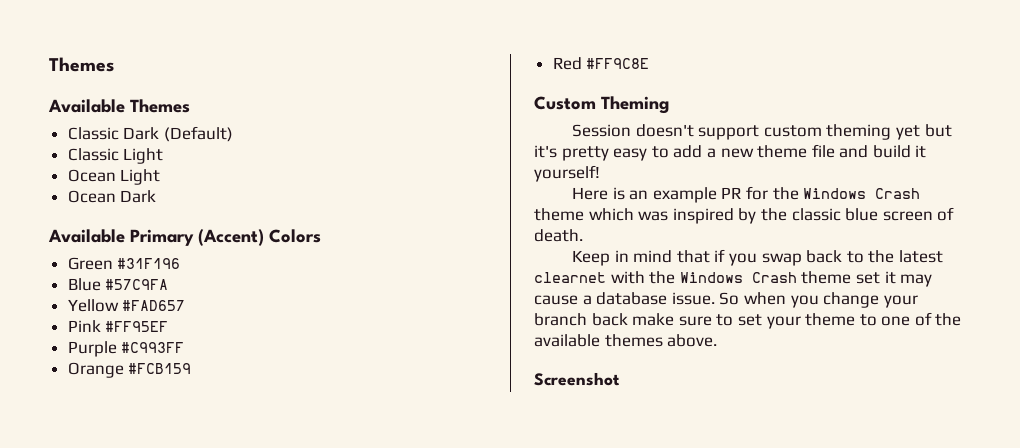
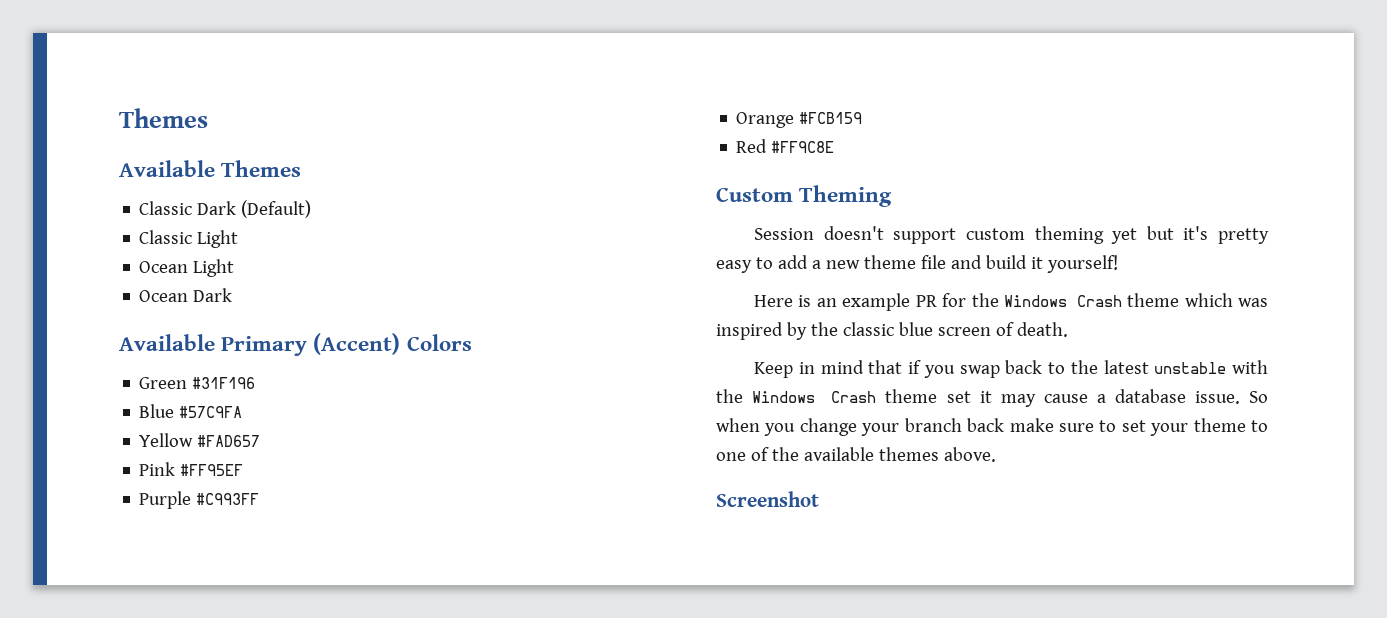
- Keep in mind that if you swap back to the latest clearnet with the Windows Crash theme set it may cause a database issue.
+ Keep in mind that if you swap back to the latest unstable with the Windows Crash theme set it may cause a database issue.

